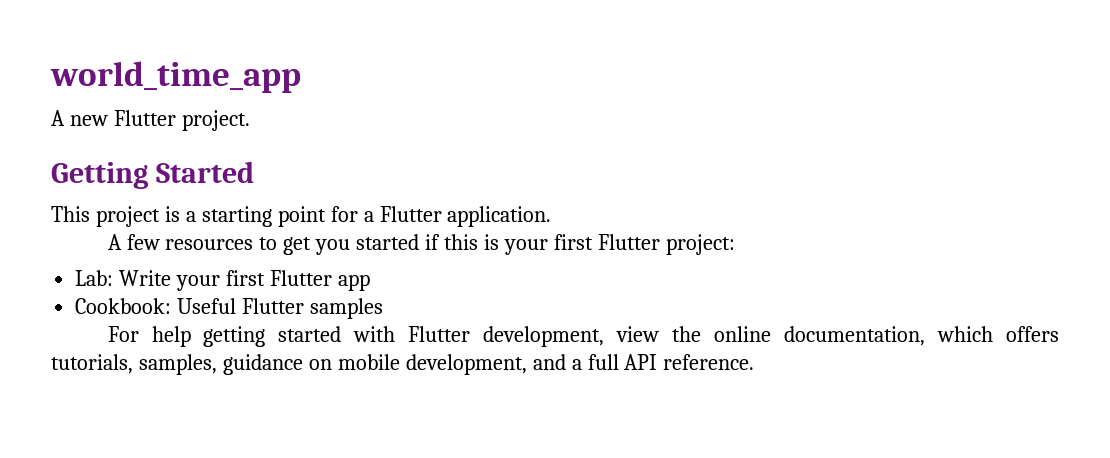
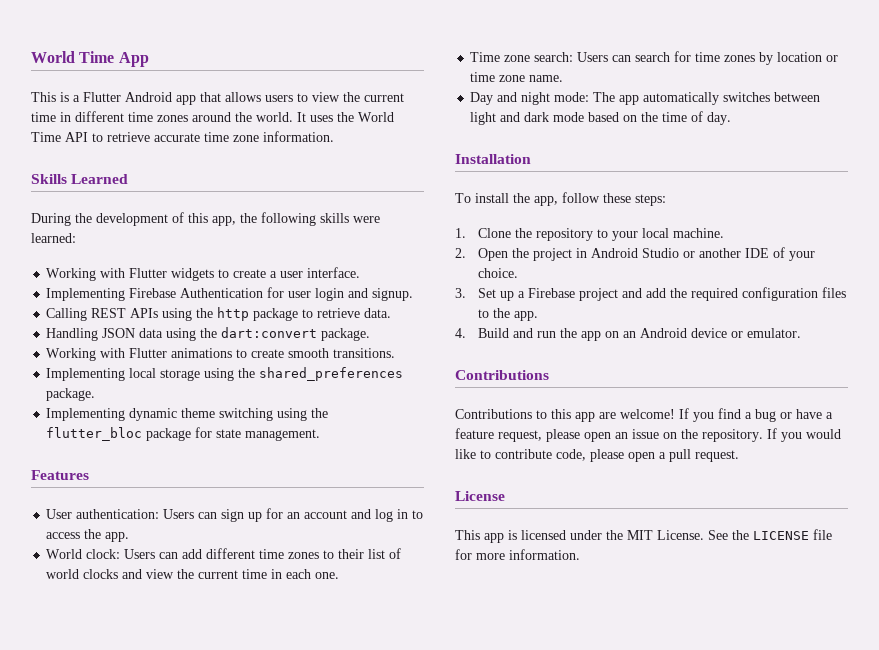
- world_time_app
- A new Flutter project.
- Getting Started
- This project is a starting point for a Flutter application.
- A few resources to get you started if this is your first Flutter project:
- Lab: Write your first Flutter app
- Cookbook: Useful Flutter samples
- For help getting started with Flutter development, view the online documentation, which offers tutorials, samples, guidance on mobile development, and a full API reference.
+ World Time App
+ This is a Flutter Android app that allows users to view the current time in different time zones around the world. It uses the World Time API to retrieve accurate time zone information.
+ Skills Learned
+ During the development of this app, the following skills were learned:
+ Working with Flutter widgets to create a user interface.
+ Implementing Firebase Authentication for user login and signup.
+ Calling REST APIs using the http package to retrieve data.
+ Handling JSON data using the dart:convert package.
+ Working with Flutter animations to create smooth transitions.
+ Implementing local storage using the shared_preferences package.
+ Implementing dynamic theme switching using the flutter_bloc package for state management.
+ Features
+ User authentication: Users can sign up for an account and log in to access the app.
+ World clock: Users can add different time zones to their list of world clocks and view the current time in each one.
+ Time zone search: Users can search for time zones by location or time zone name.
+ Day and night mode: The app automatically switches between light and dark mode based on the time of day.
+ Installation
+ To install the app, follow these steps:
+ 1. Clone the repository to your local machine.
+ 2. Open the project in Android Studio or another IDE of your choice.
+ 3. Set up a Firebase project and add the required configuration files to the app.
+ 4. Build and run the app on an Android device or emulator.
+ Contributions
+ Contributions to this app are welcome! If you find a bug or have a feature request, please open an issue on the repository. If you would like to contribute code, please open a pull request.
+ License
+ This app is licensed under the MIT License. See the LICENSE file for more information.

